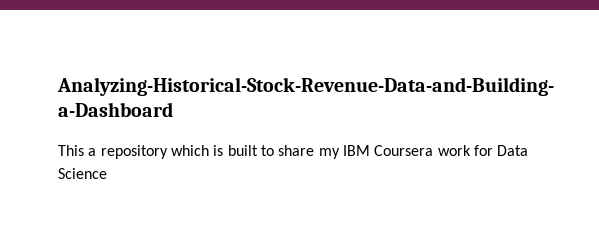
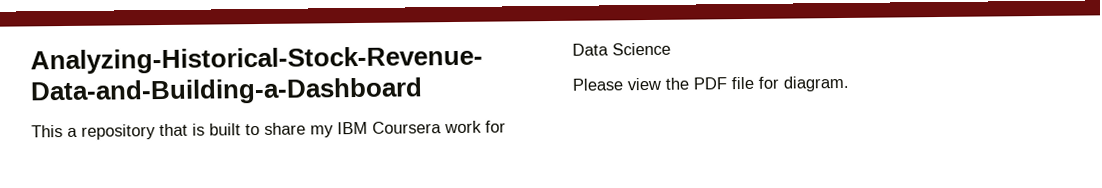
- This a repository which is built to share my IBM Coursera work for Data Science
+ This a repository that is built to share my IBM Coursera work for Data Science
+ Please view the PDF file for diagram.

